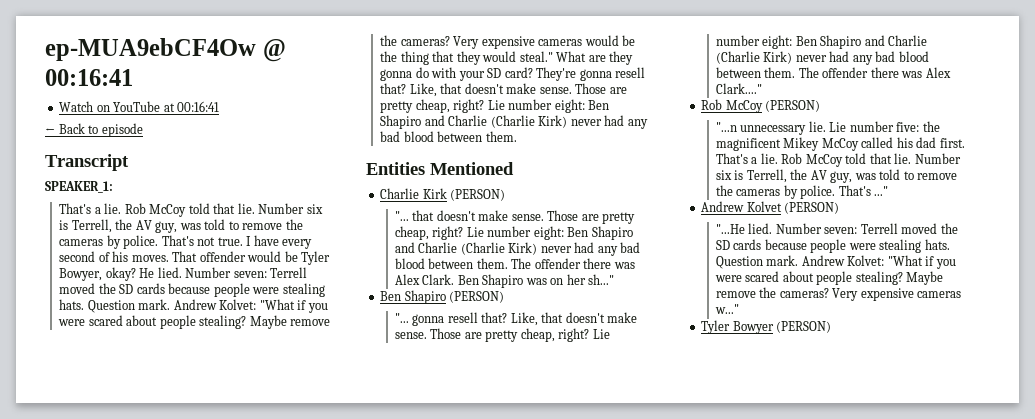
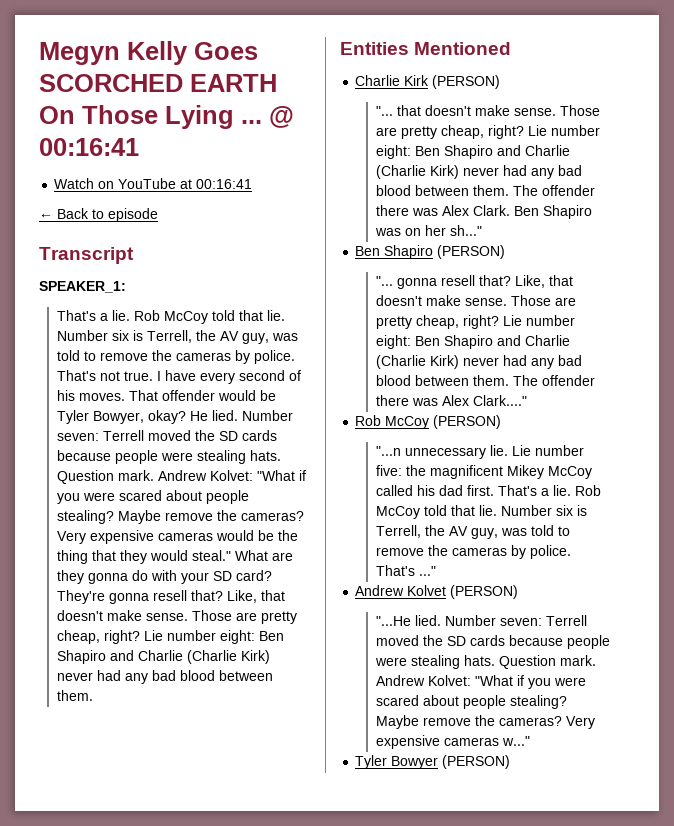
- ep-MUA9ebCF4Ow @ 00:16:41
+ Megyn Kelly Goes SCORCHED EARTH On Those Lying ... @ 00:16:41

